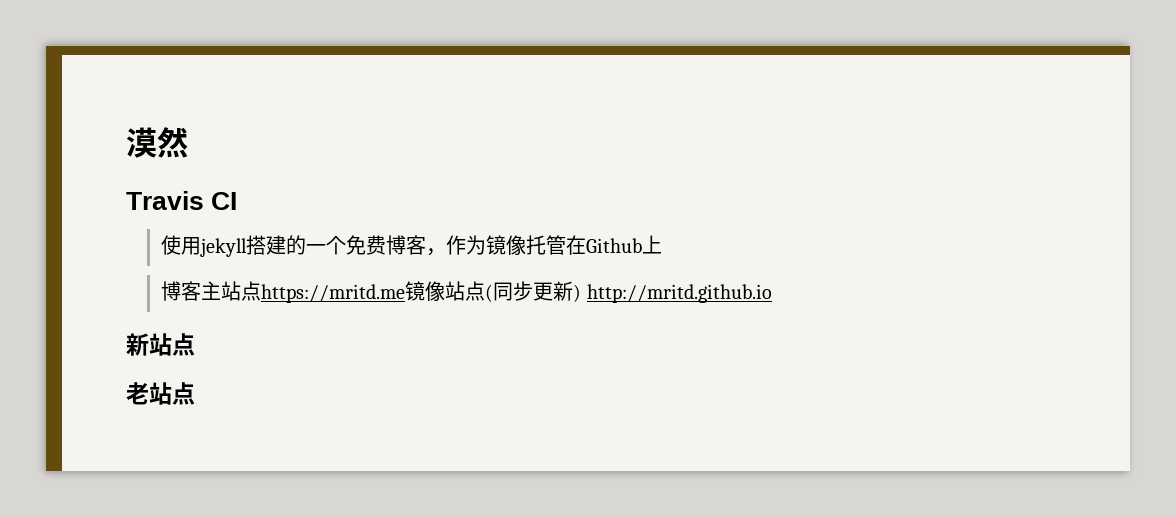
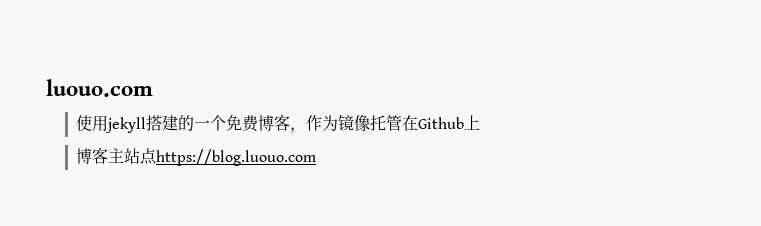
- 漠然
- Travis CI
+ luouo.com
- 博客主站点https://mritd.me镜像站点(同步更新) http://mritd.github.io
- 新站点
- 老站点
+ 博客主站点https://blog.luouo.com

